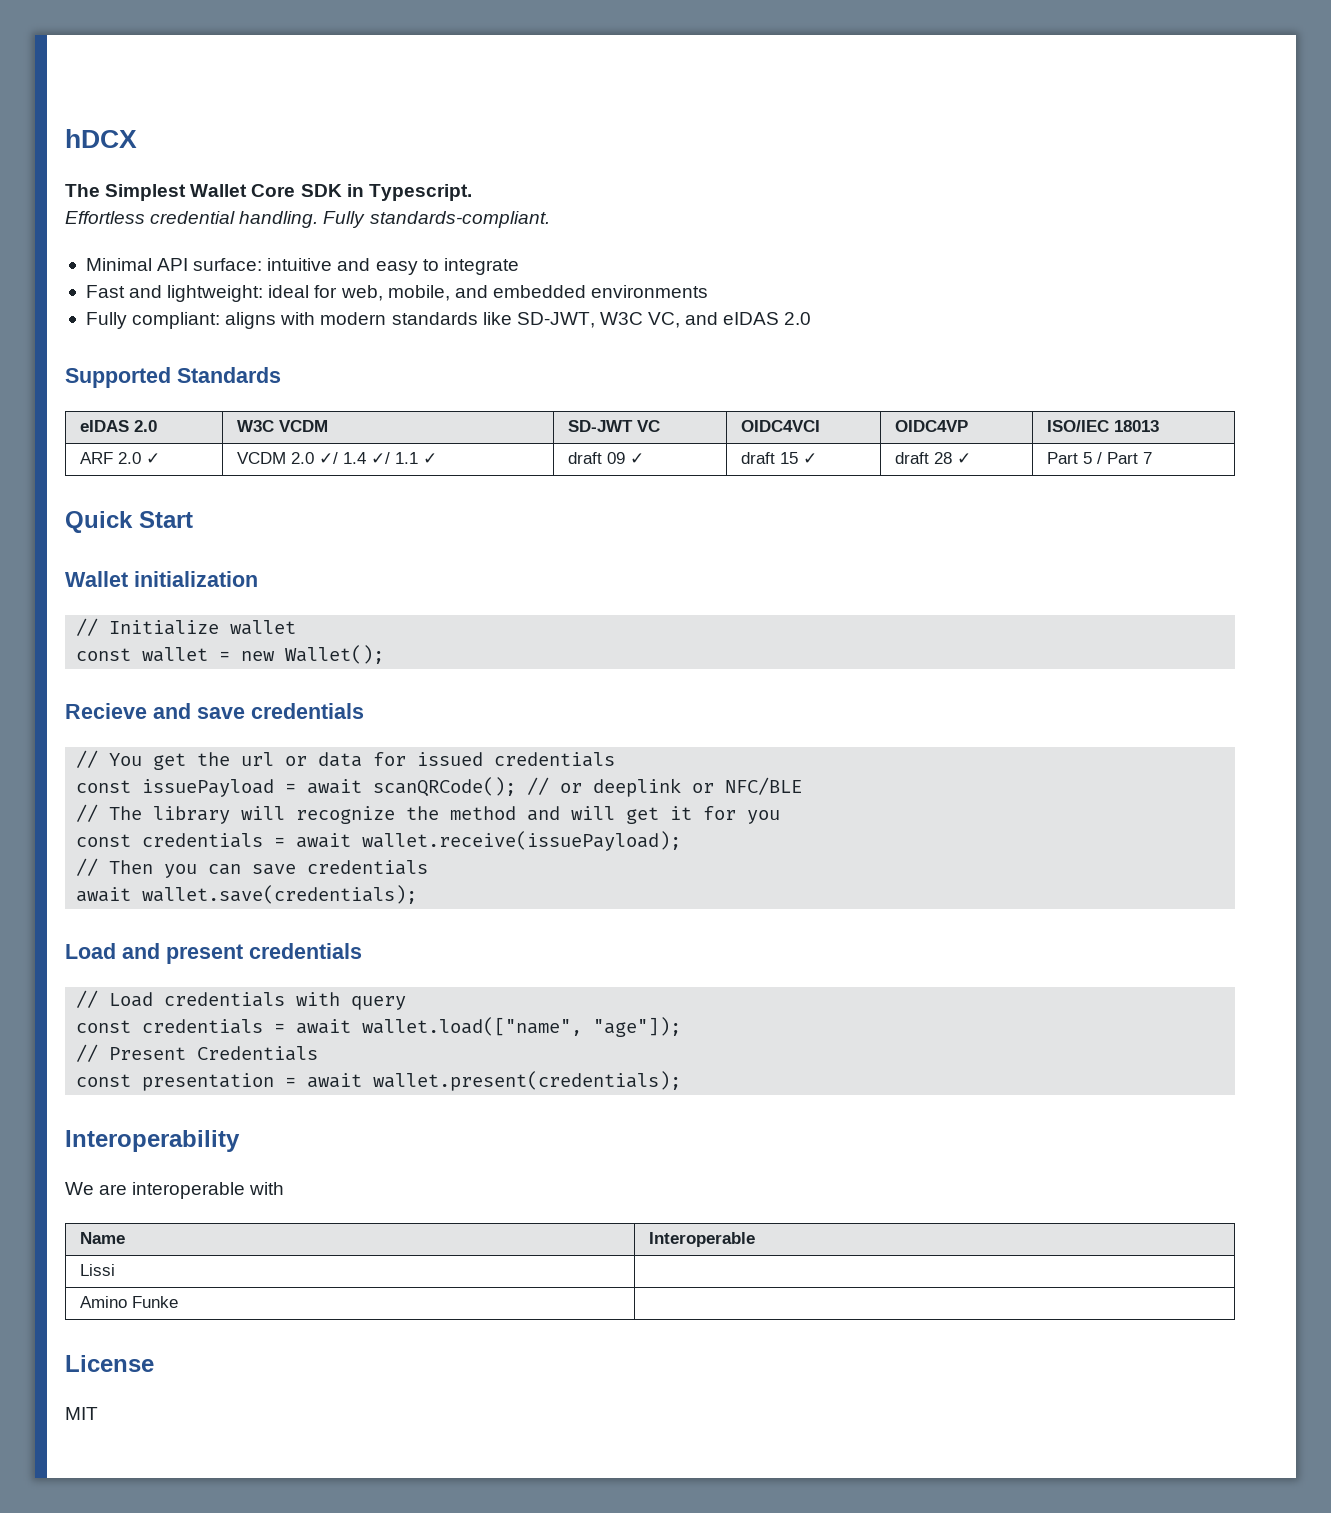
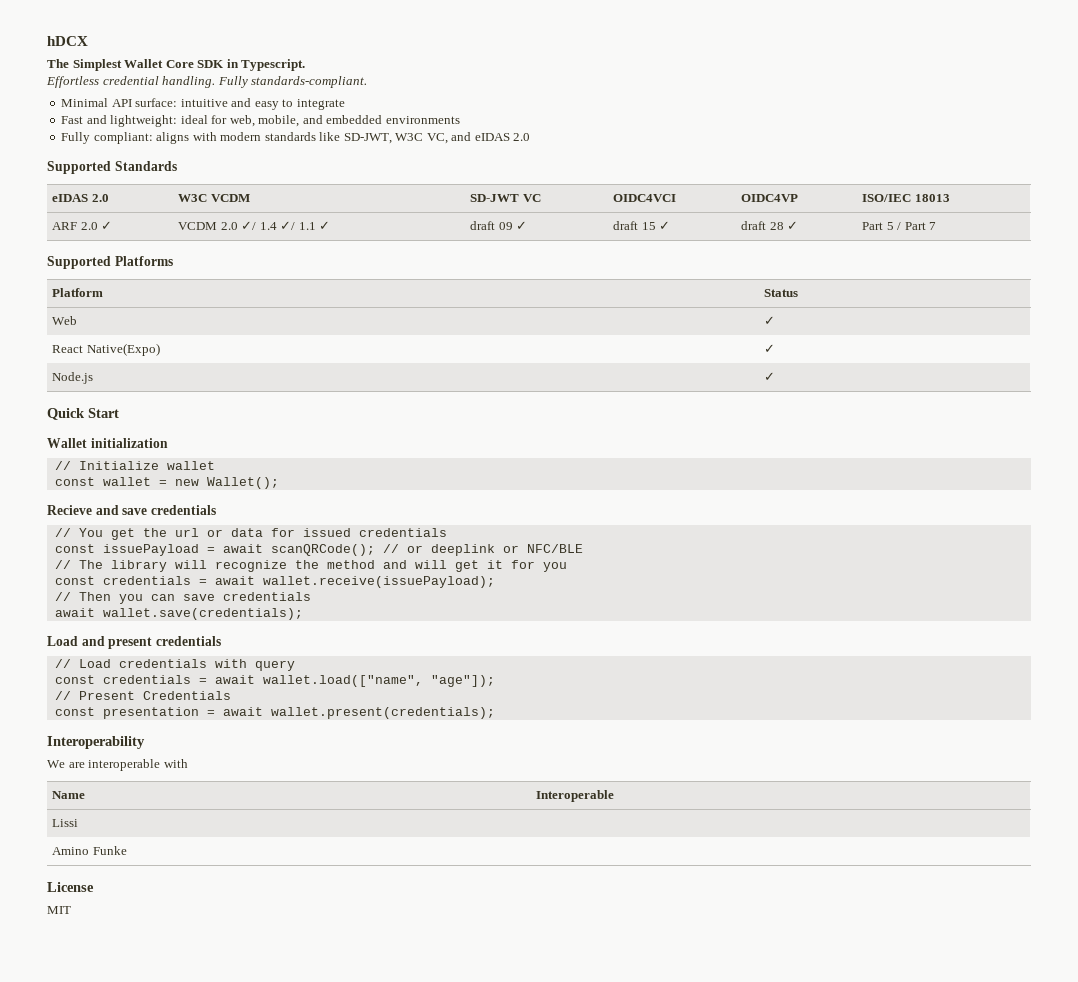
+ Supported Platforms
+ Platform | Status
+ Web | ✓
+ React Native(Expo) | ✓
+ Node.js | ✓

